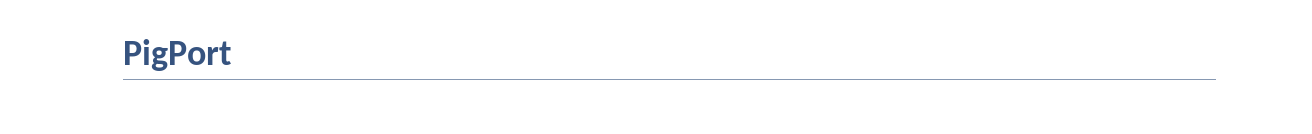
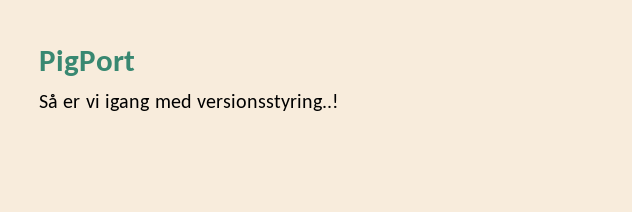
+ Så er vi igang med versionsstyring..!

